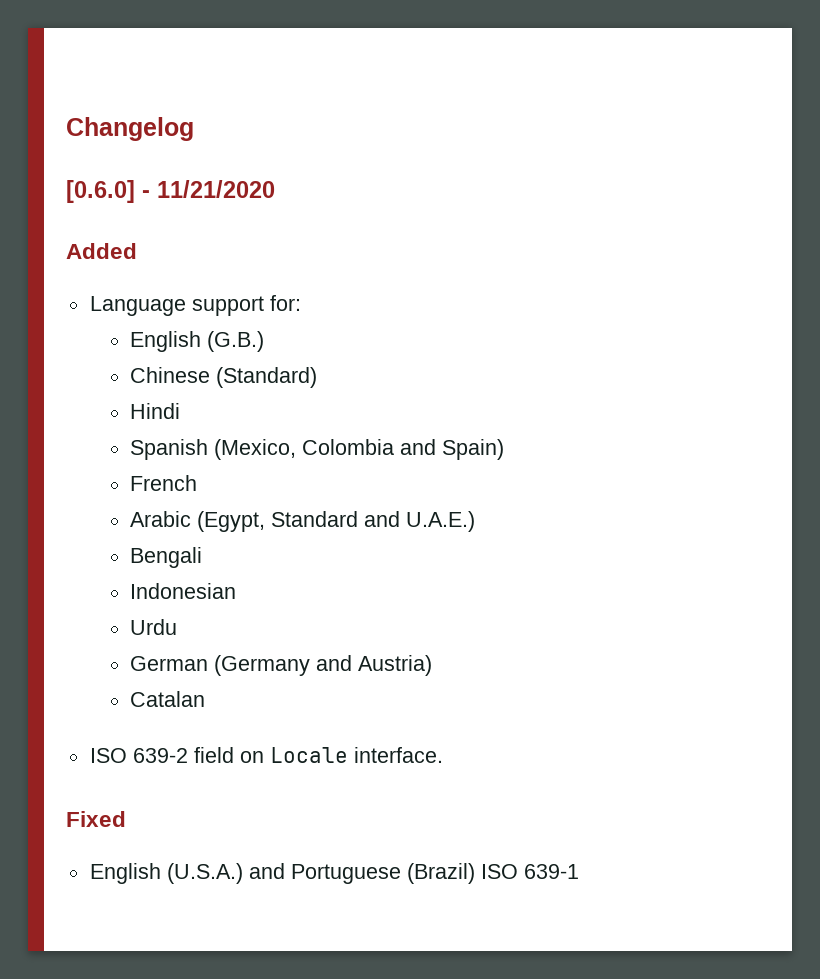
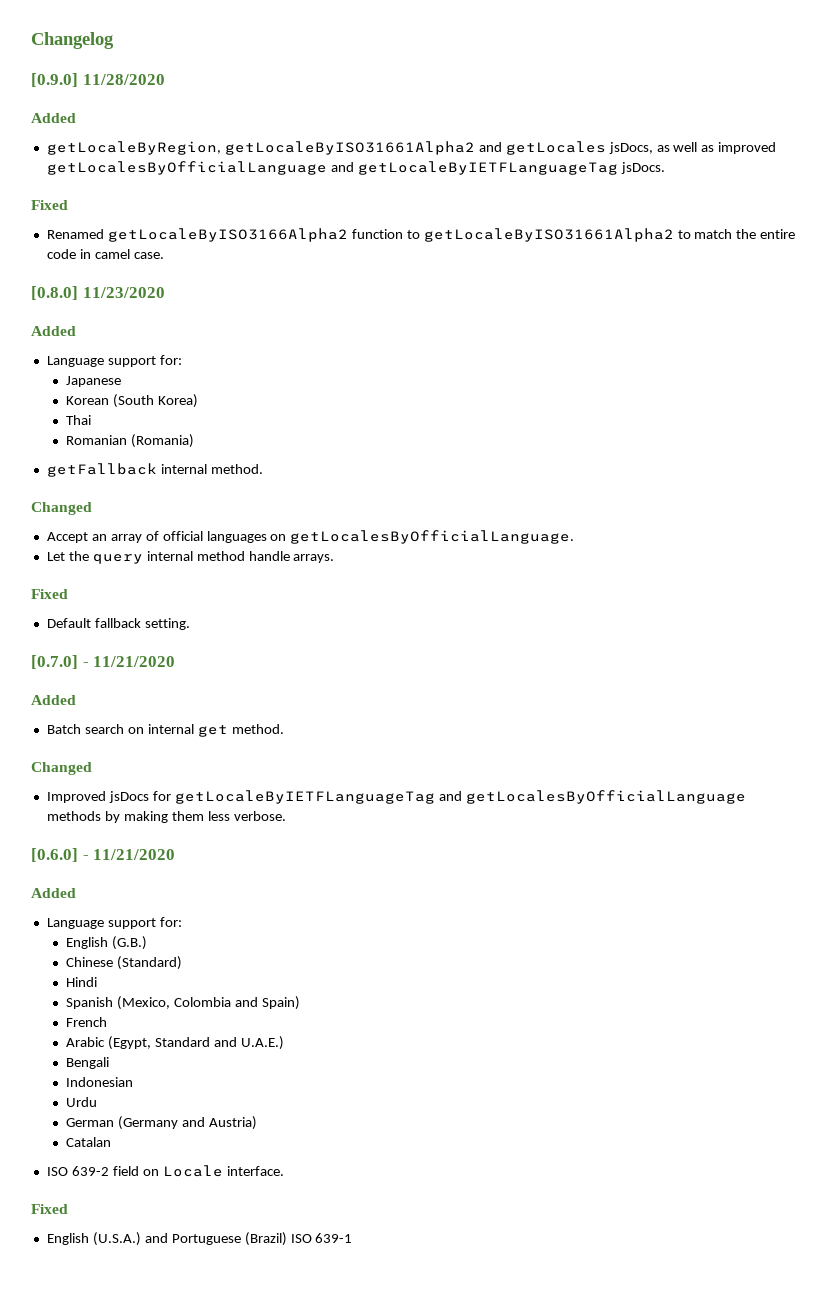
+ [0.9.0] 11/28/2020
+ Added
+ getLocaleByRegion, getLocaleByISO31661Alpha2 and getLocales jsDocs, as well as improved getLocalesByOfficialLanguage and getLocaleByIETFLanguageTag jsDocs.
+ Fixed
+ Renamed getLocaleByISO3166Alpha2 function to getLocaleByISO31661Alpha2 to match the entire code in camel case.
+ [0.8.0] 11/23/2020
+ Added
+ Language support for:
+ Japanese
+ Korean (South Korea)
+ Thai
+ Romanian (Romania)
+ getFallback internal method.
+ Changed
+ Accept an array of official languages on getLocalesByOfficialLanguage.
+ Let the query internal method handle arrays.
+ Fixed
+ Default fallback setting.
+ [0.7.0] - 11/21/2020
+ Added
+ Batch search on internal get method.
+ Changed
+ Improved jsDocs for getLocaleByIETFLanguageTag and getLocalesByOfficialLanguage methods by making them less verbose.

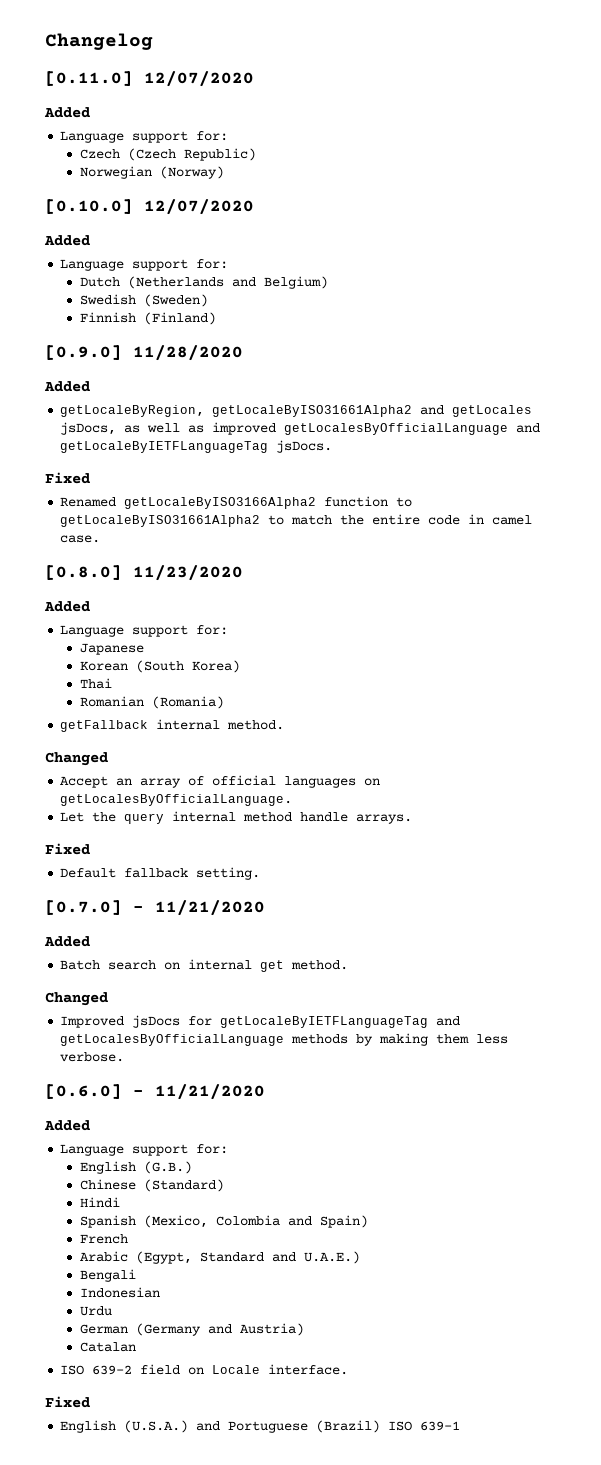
+ [0.11.0] 12/07/2020
+ Added
+ Language support for:
+ Czech (Czech Republic)
+ Norwegian (Norway)
+ [0.10.0] 12/07/2020
+ Added
+ Language support for:
+ Dutch (Netherlands and Belgium)
+ Swedish (Sweden)
+ Finnish (Finland)

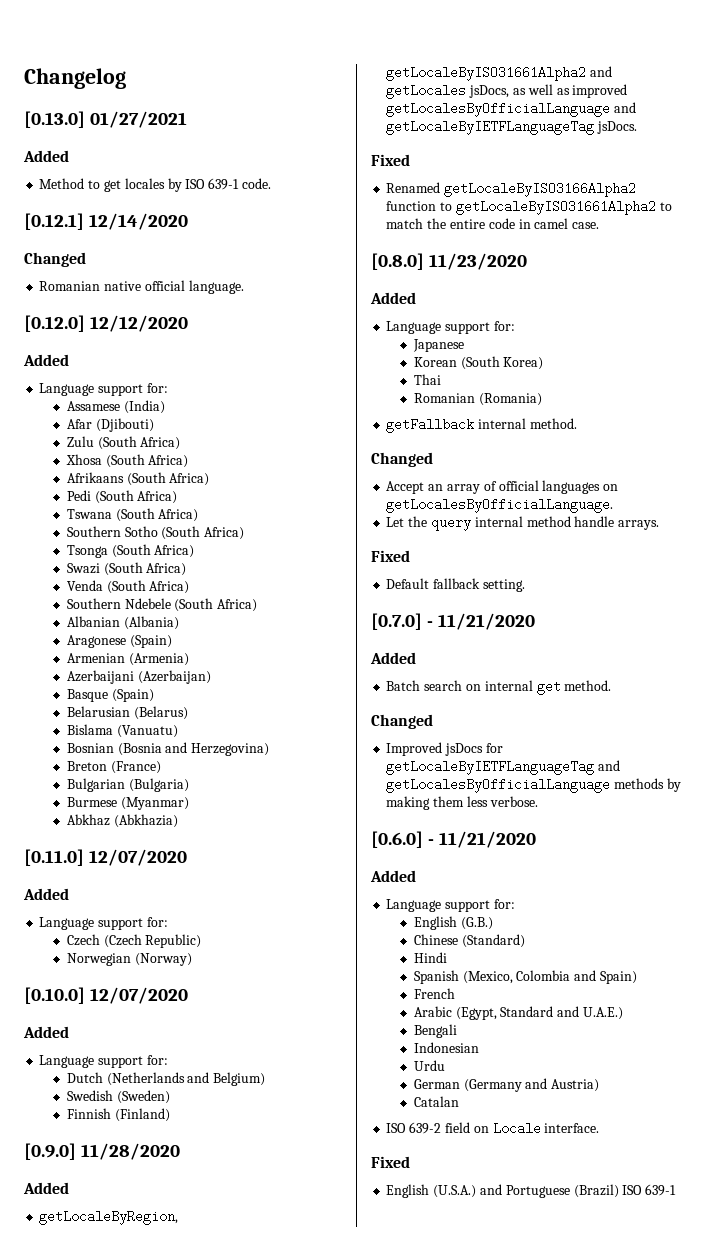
+ [0.13.0] 01/27/2021
+ Added
+ Method to get locales by ISO 639-1 code.
+ [0.12.1] 12/14/2020
+ Changed
+ Romanian native official language.
+ [0.12.0] 12/12/2020
+ Added
+ Language support for:
+ Assamese (India)
+ Afar (Djibouti)
+ Zulu (South Africa)
+ Xhosa (South Africa)
+ Afrikaans (South Africa)
+ Pedi (South Africa)
+ Tswana (South Africa)
+ Southern Sotho (South Africa)
+ Tsonga (South Africa)
+ Swazi (South Africa)
+ Venda (South Africa)
+ Southern Ndebele (South Africa)
+ Albanian (Albania)
+ Aragonese (Spain)
+ Armenian (Armenia)
+ Azerbaijani (Azerbaijan)
+ Basque (Spain)
+ Belarusian (Belarus)
+ Bislama (Vanuatu)
+ Bosnian (Bosnia and Herzegovina)
+ Breton (France)
+ Bulgarian (Bulgaria)
+ Burmese (Myanmar)
+ Abkhaz (Abkhazia)

